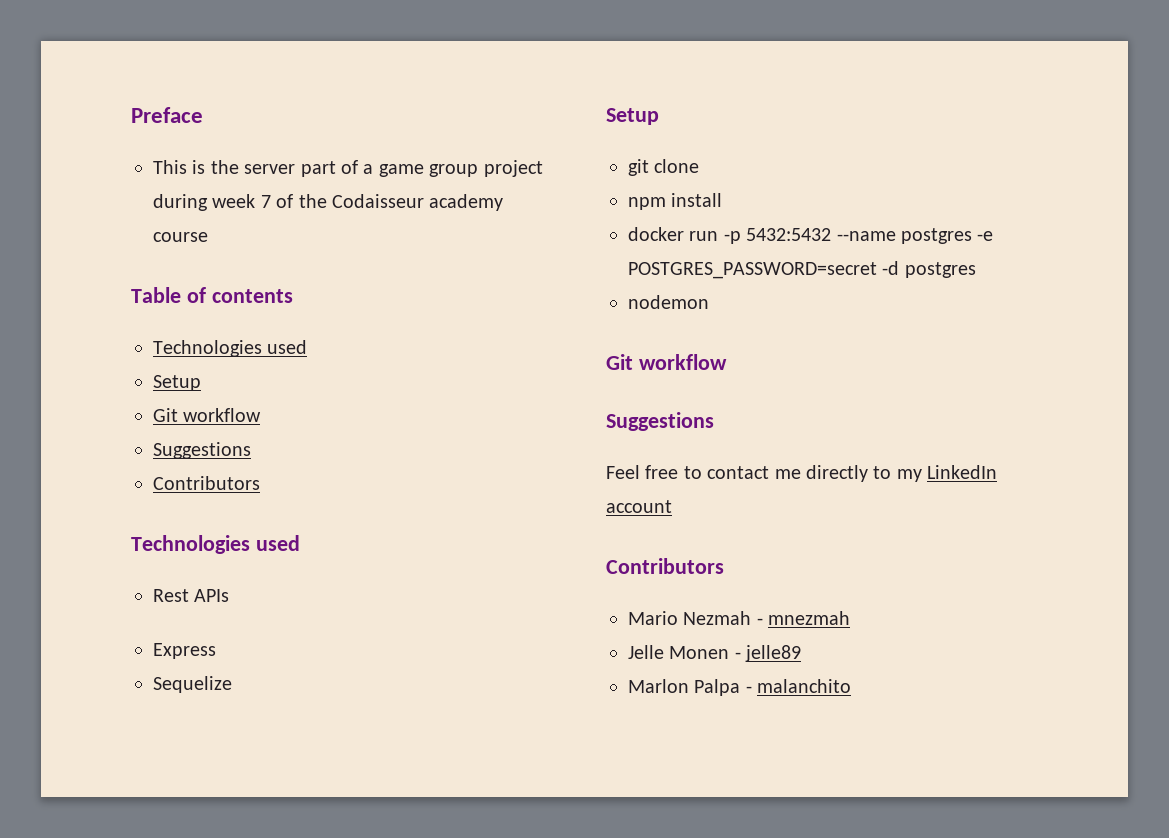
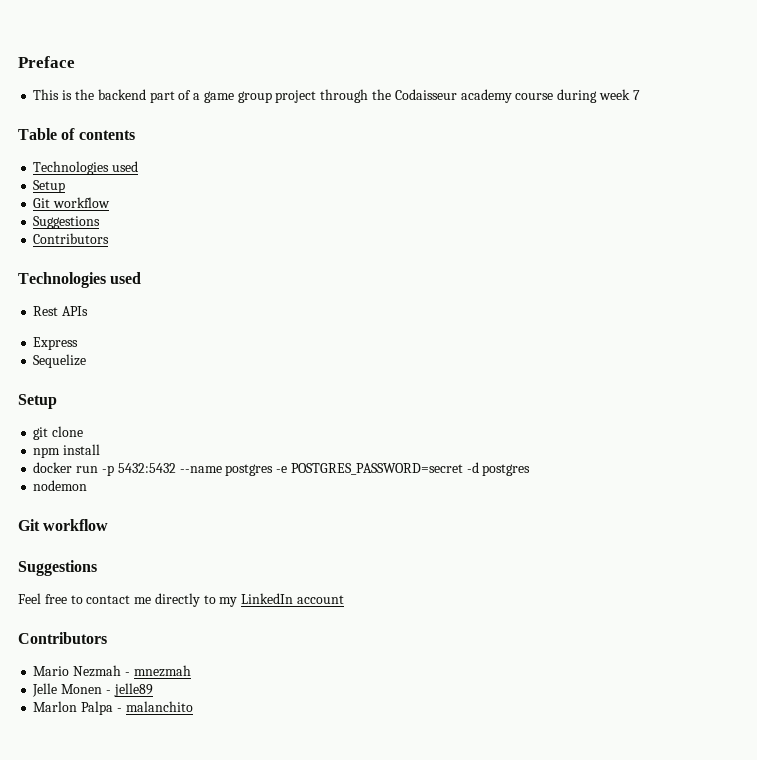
- This is the server part of a game group project during week 7 of the Codaisseur academy course
+ This is the backend part of a game group project through the Codaisseur academy course during week 7

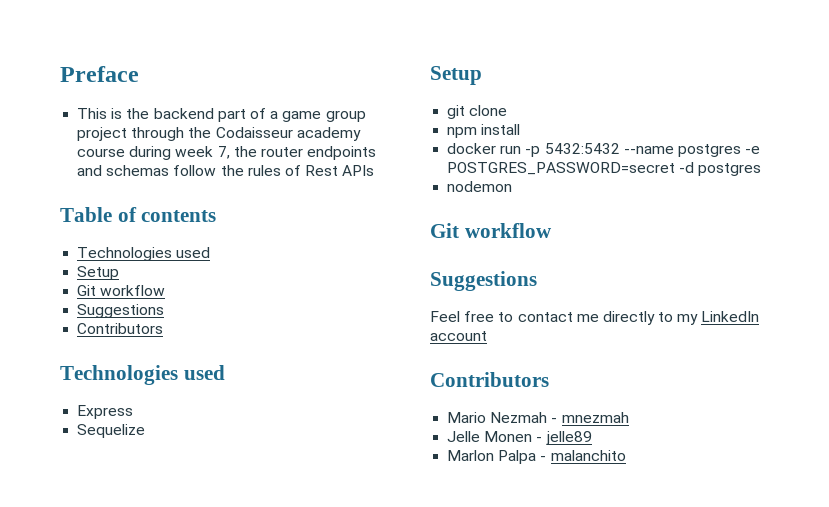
- This is the backend part of a game group project through the Codaisseur academy course during week 7
+ This is the backend part of a game group project through the Codaisseur academy course during week 7, the router endpoints and schemas follow the rules of Rest APIs
- Rest APIs

